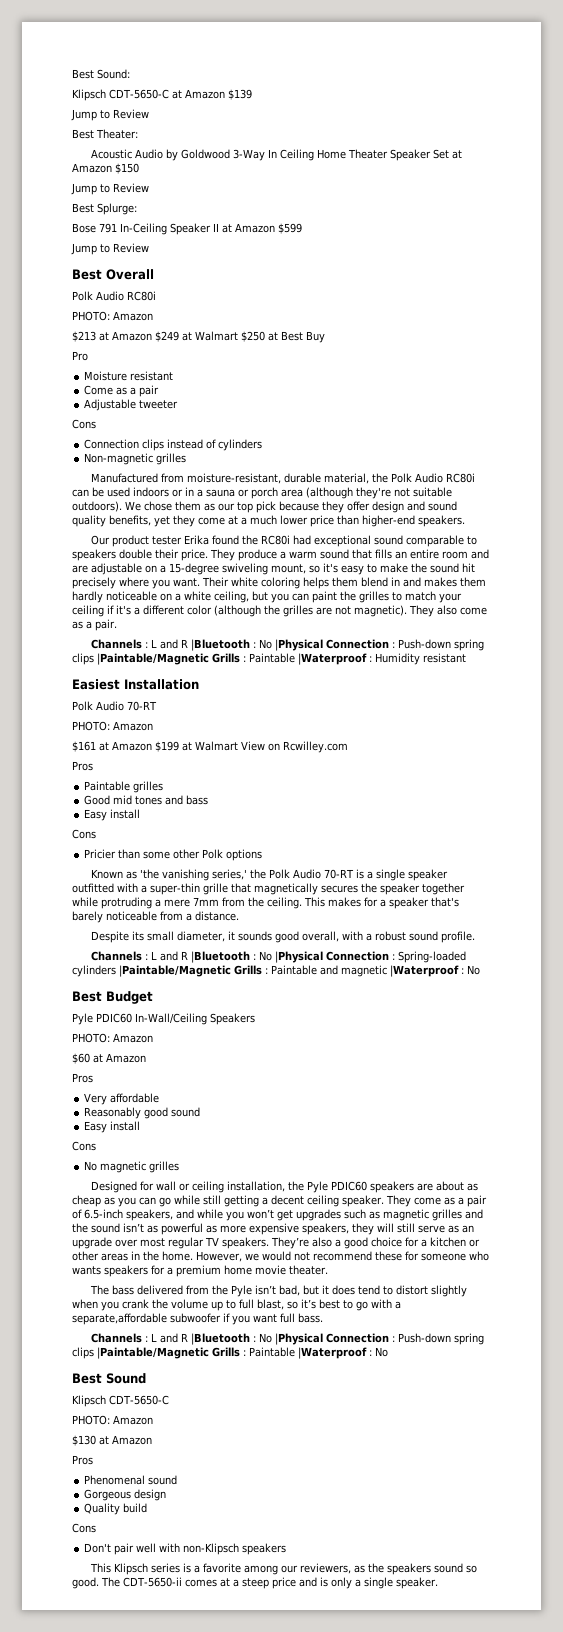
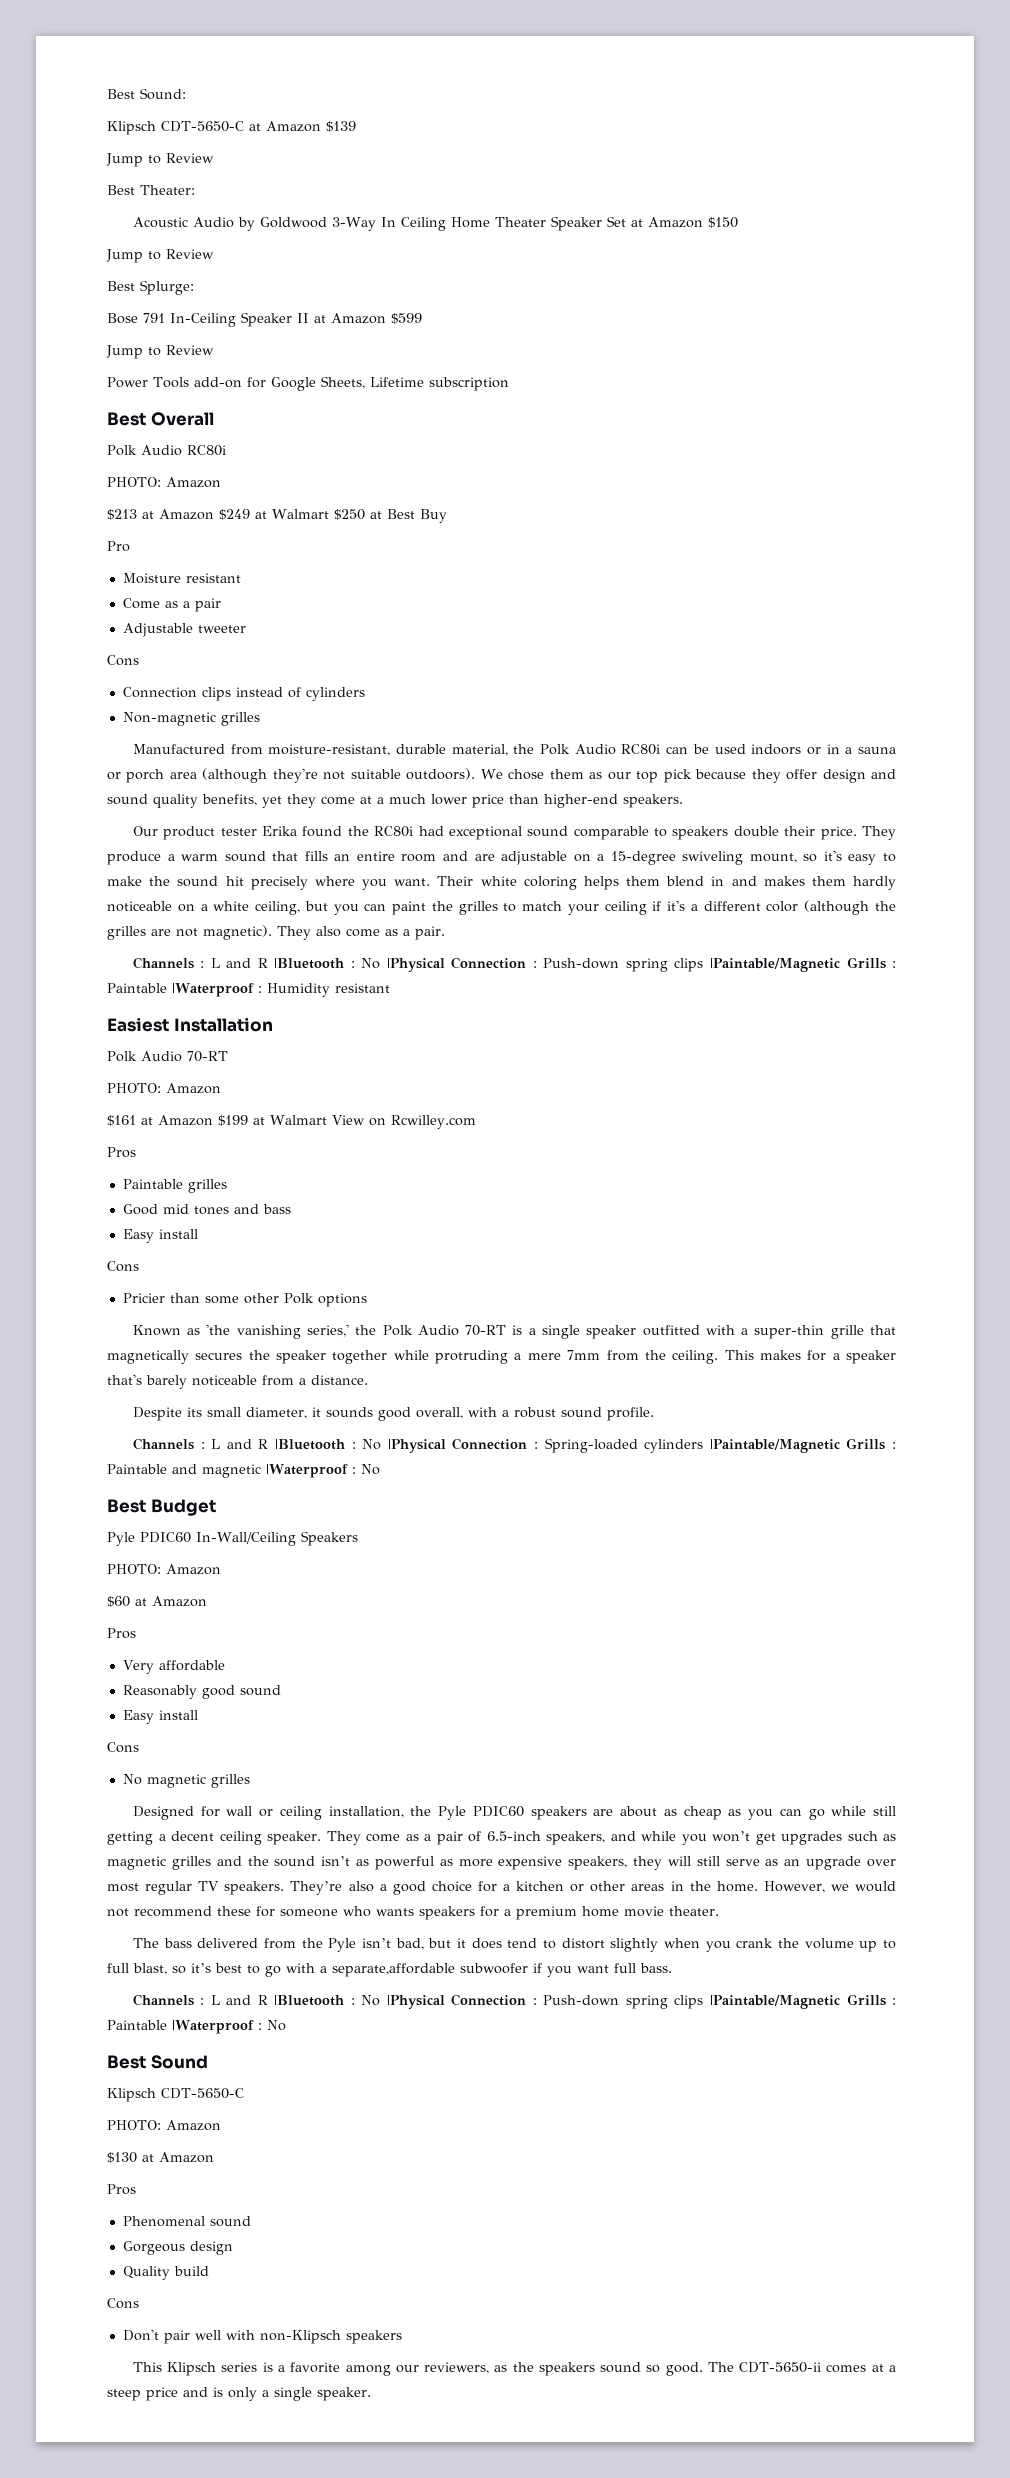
+ Power Tools add-on for Google Sheets, Lifetime subscription

